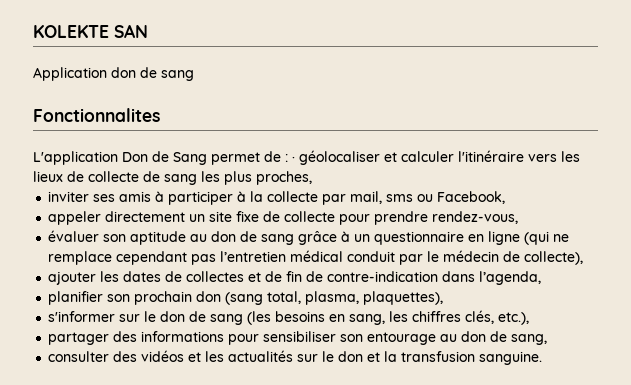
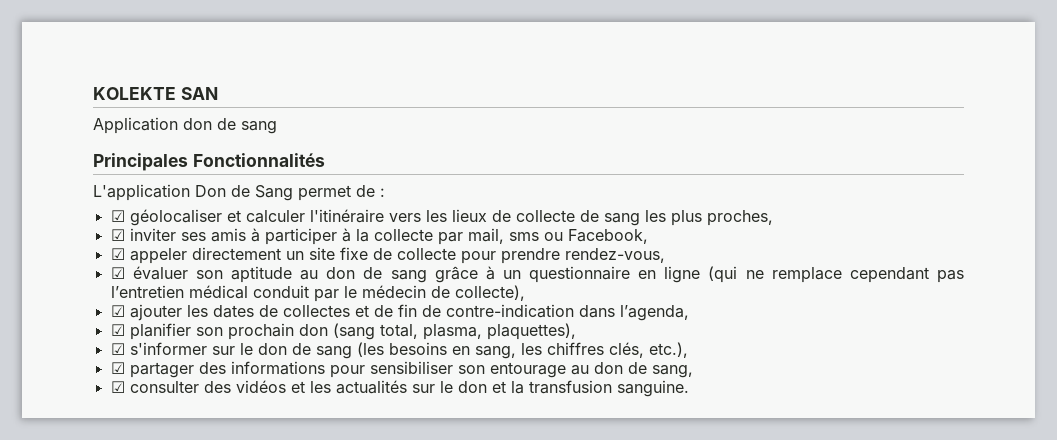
- Fonctionnalites
+ Principales Fonctionnalités
- L'application Don de Sang permet de : · géolocaliser et calculer l'itinéraire vers les lieux de collecte de sang les plus proches,
+ L'application Don de Sang permet de :
+ ☑ géolocaliser et calculer l'itinéraire vers les lieux de collecte de sang les plus proches,
- inviter ses amis à participer à la collecte par mail, sms ou Facebook,
+ ☑ inviter ses amis à participer à la collecte par mail, sms ou Facebook,
- appeler directement un site fixe de collecte pour prendre rendez-vous,
+ ☑ appeler directement un site fixe de collecte pour prendre rendez-vous,
- évaluer son aptitude au don de sang grâce à un questionnaire en ligne (qui ne remplace cependant pas l’entretien médical conduit par le médecin de collecte),
+ ☑ évaluer son aptitude au don de sang grâce à un questionnaire en ligne (qui ne remplace cependant pas l’entretien médical conduit par le médecin de collecte),
- ajouter les dates de collectes et de fin de contre-indication dans l’agenda,
+ ☑ ajouter les dates de collectes et de fin de contre-indication dans l’agenda,
- planifier son prochain don (sang total, plasma, plaquettes),
+ ☑ planifier son prochain don (sang total, plasma, plaquettes),
- s'informer sur le don de sang (les besoins en sang, les chiffres clés, etc.),
+ ☑ s'informer sur le don de sang (les besoins en sang, les chiffres clés, etc.),
- partager des informations pour sensibiliser son entourage au don de sang,
+ ☑ partager des informations pour sensibiliser son entourage au don de sang,
- consulter des vidéos et les actualités sur le don et la transfusion sanguine.
+ ☑ consulter des vidéos et les actualités sur le don et la transfusion sanguine.

